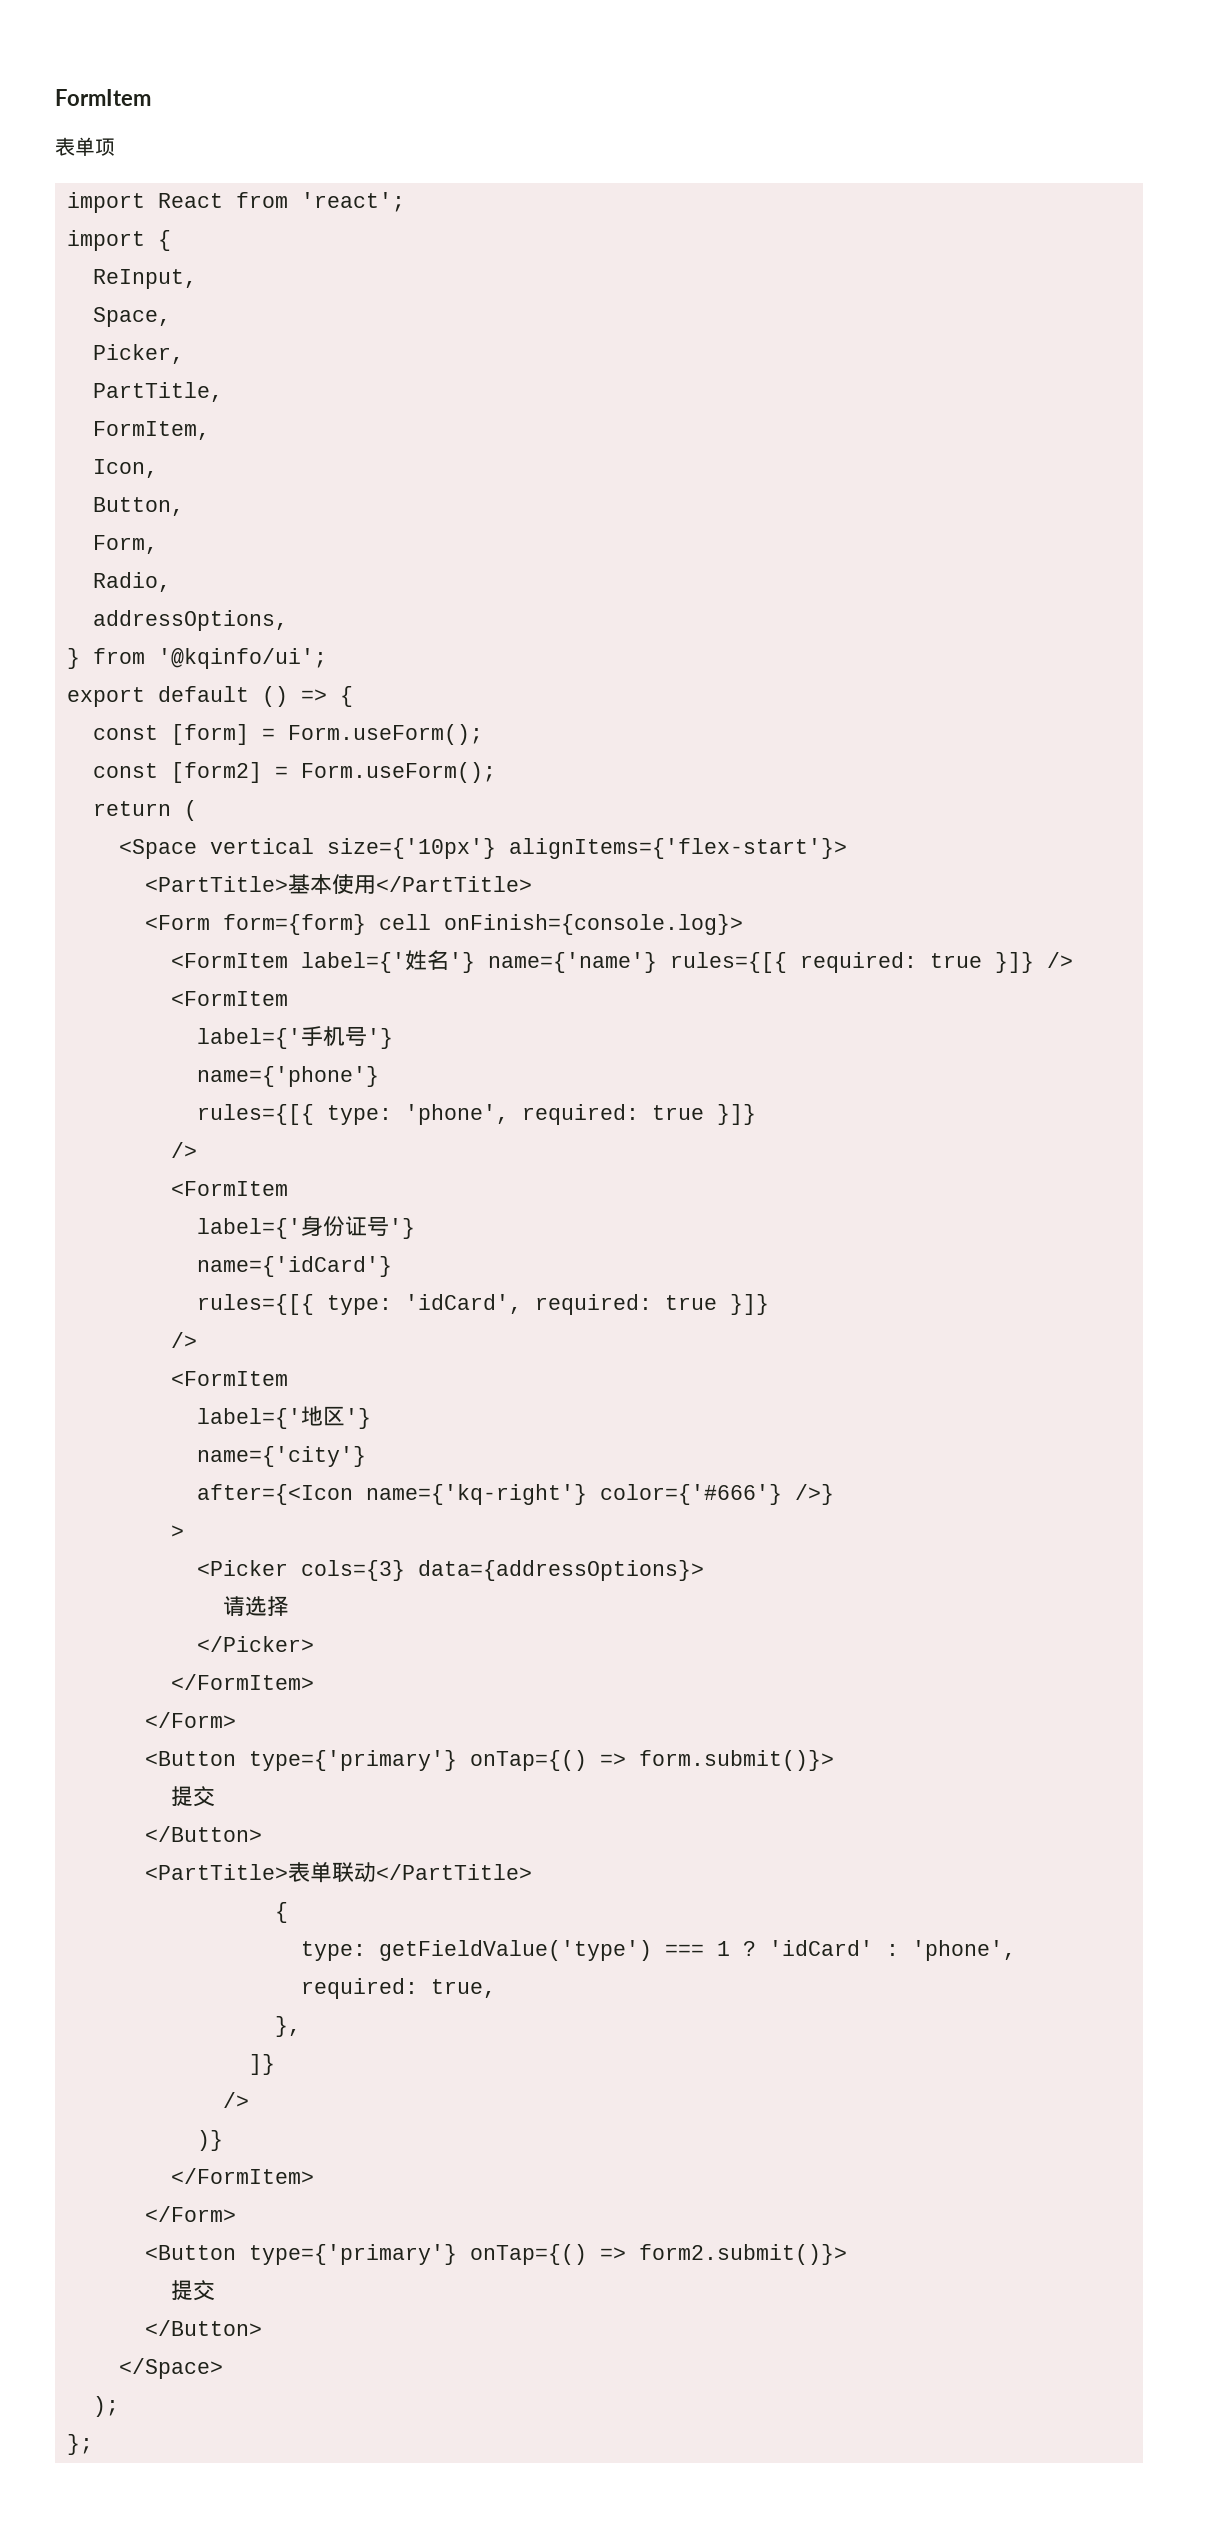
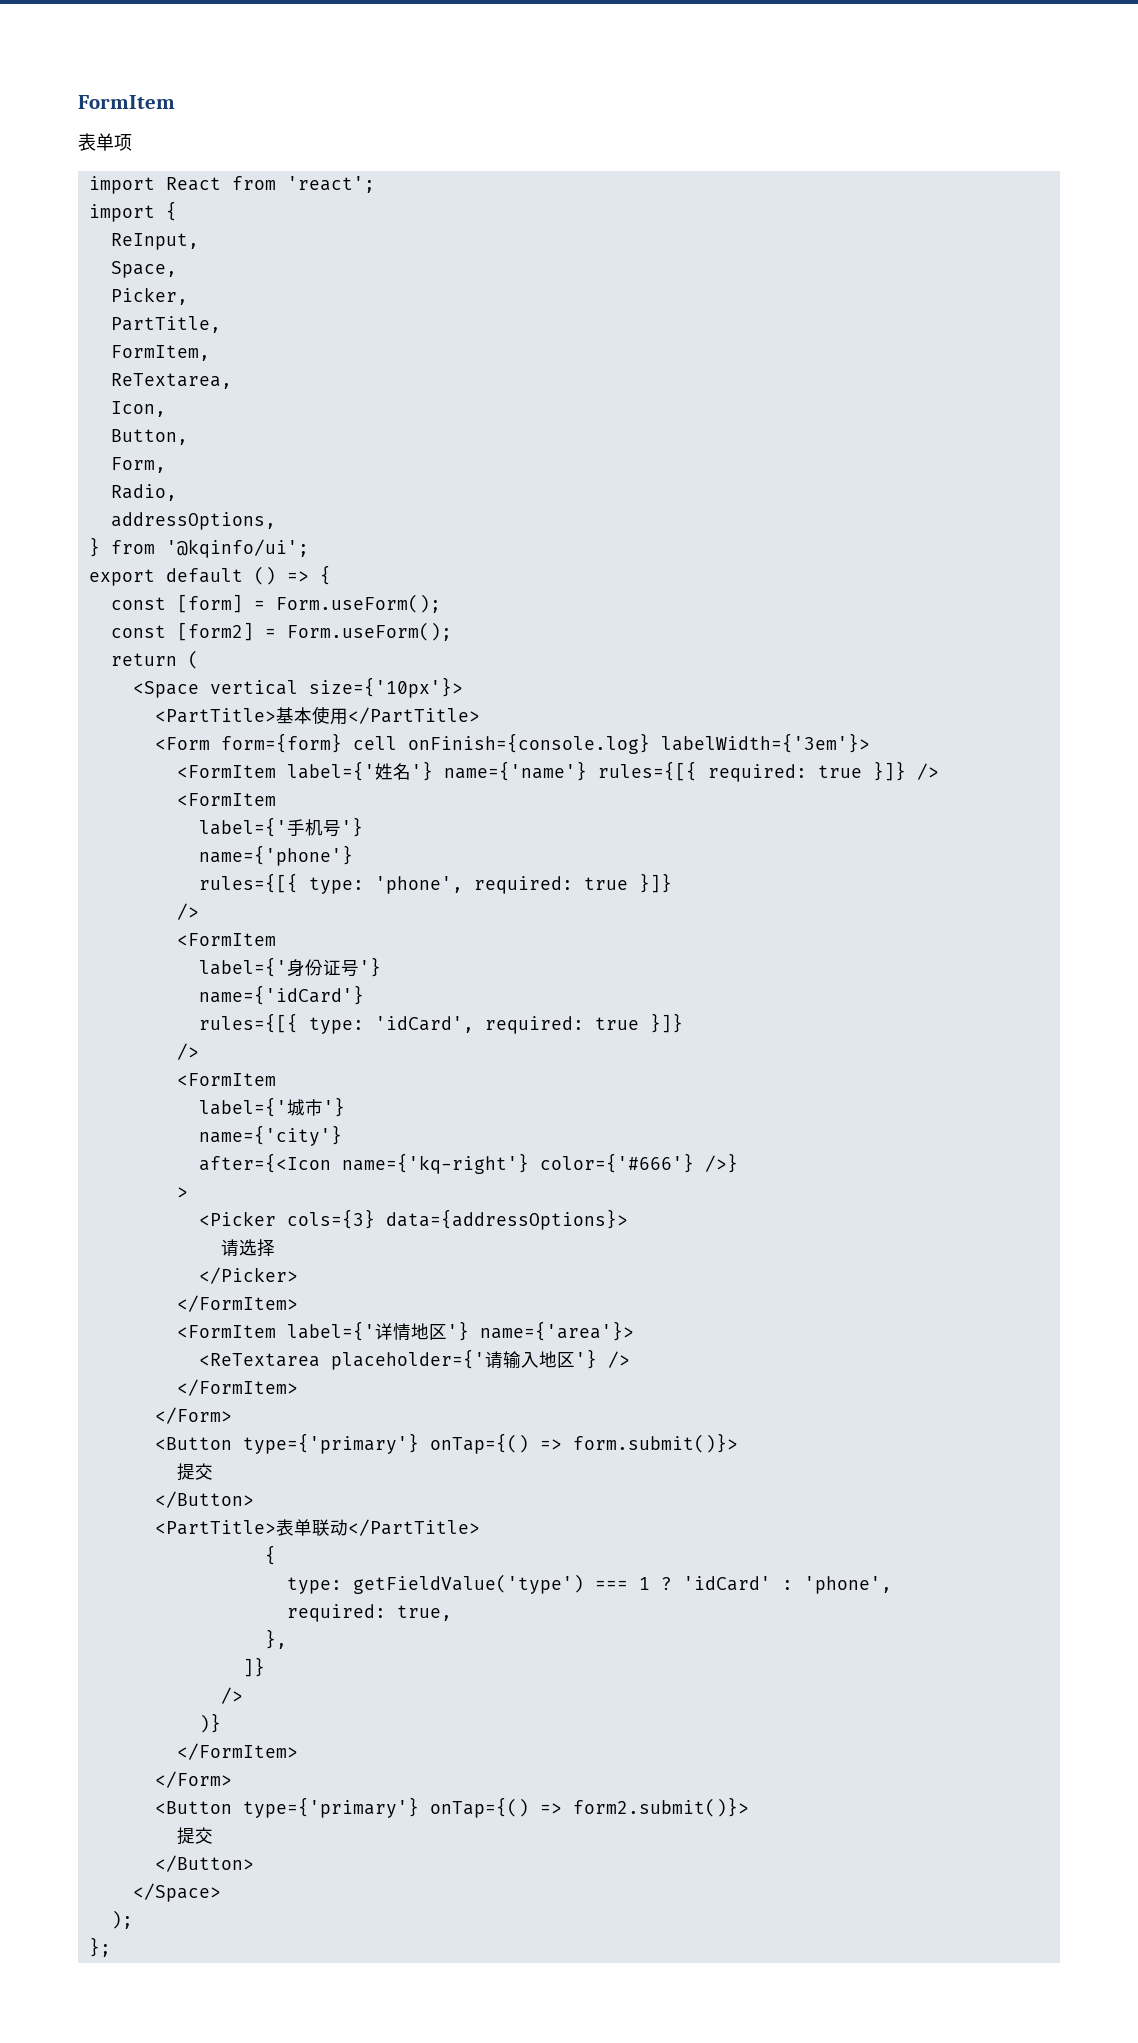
+ ReTextarea,
- <Space vertical size={'10px'} alignItems={'flex-start'}>
+ <Space vertical size={'10px'}>
- <Form form={form} cell onFinish={console.log}>
+ <Form form={form} cell onFinish={console.log} labelWidth={'3em'}>
- label={'地区'}
+ label={'城市'}
+ <FormItem label={'详情地区'} name={'area'}>
+ <ReTextarea placeholder={'请输入地区'} />
+ </FormItem>

